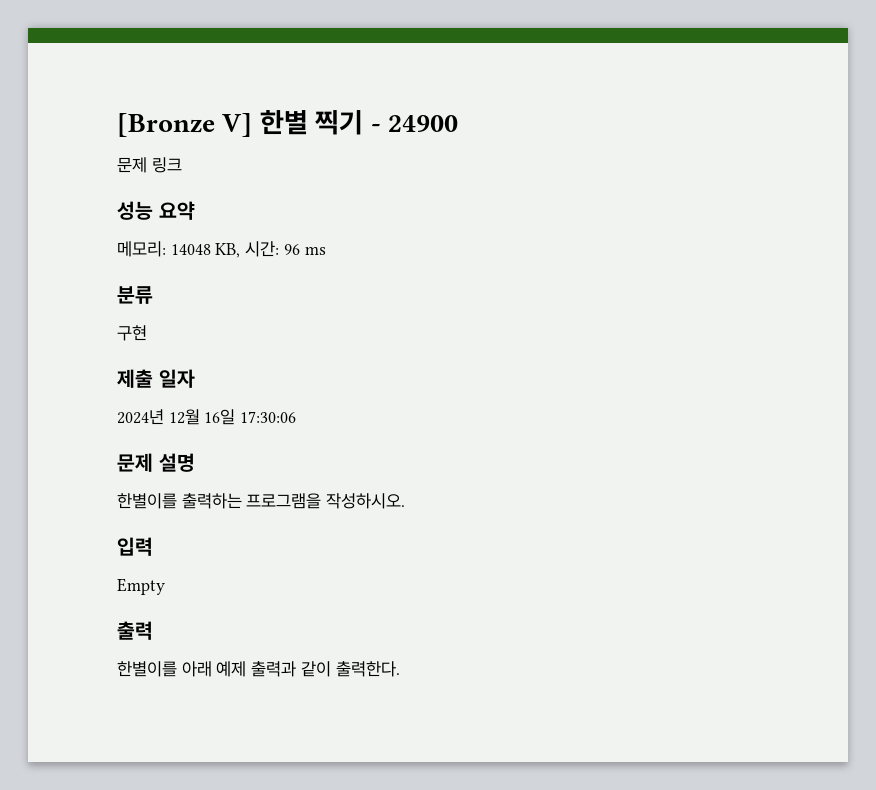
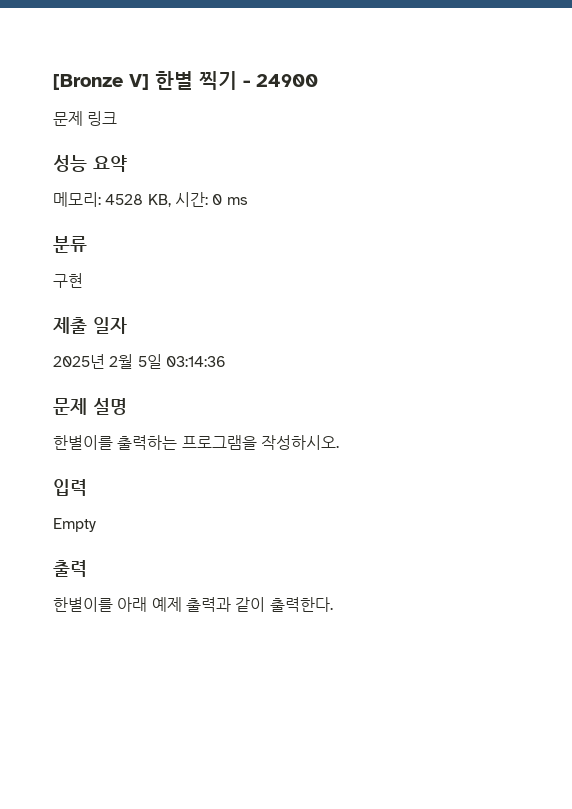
- 메모리: 14048 KB, 시간: 96 ms
+ 메모리: 4528 KB, 시간: 0 ms
- 2024년 12월 16일 17:30:06
+ 2025년 2월 5일 03:14:36

